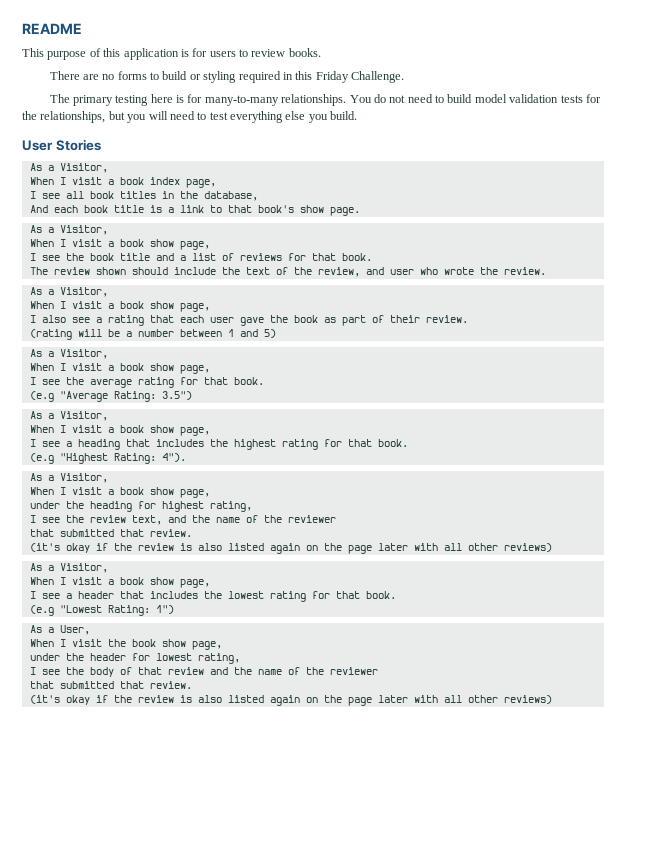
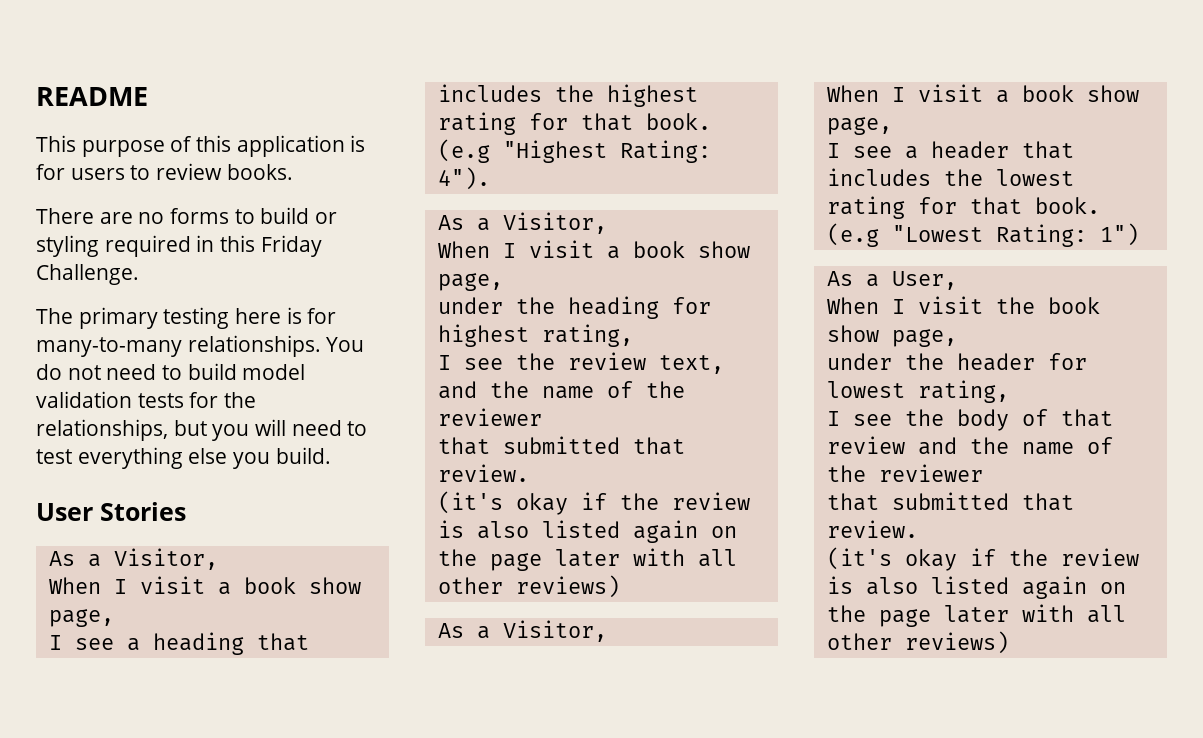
- When I visit a book index page,
- I see all book titles in the database,
- And each book title is a link to that book's show page.
- As a Visitor,
- When I visit a book show page,
- I see the book title and a list of reviews for that book.
- The review shown should include the text of the review, and user who wrote the review.
- As a Visitor,
- When I visit a book show page,
- I also see a rating that each user gave the book as part of their review.
- (rating will be a number between 1 and 5)
- As a Visitor,
- When I visit a book show page,
- I see the average rating for that book.
- (e.g "Average Rating: 3.5")
- As a Visitor,

